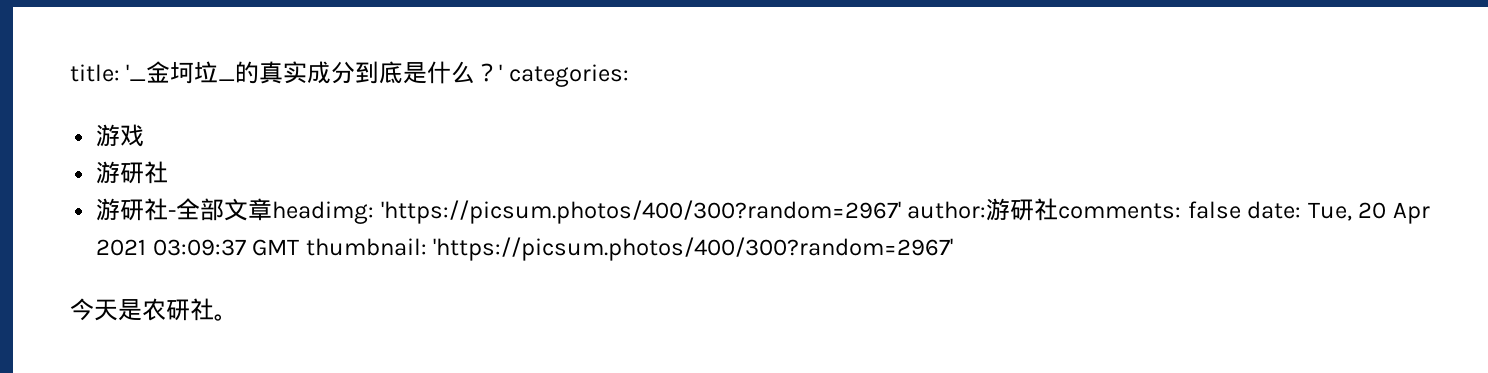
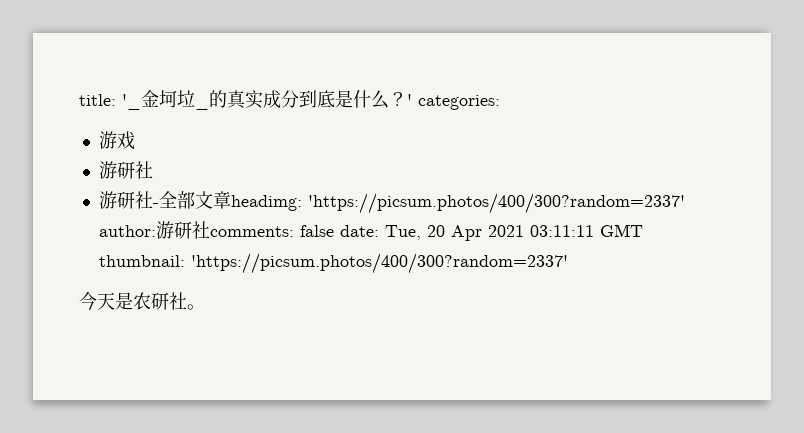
- 游研社-全部文章headimg: 'https://picsum.photos/400/300?random=2967' author:游研社comments: false date: Tue, 20 Apr 2021 03:09:37 GMT thumbnail: 'https://picsum.photos/400/300?random=2967'
+ 游研社-全部文章headimg: 'https://picsum.photos/400/300?random=2337' author:游研社comments: false date: Tue, 20 Apr 2021 03:11:11 GMT thumbnail: 'https://picsum.photos/400/300?random=2337'

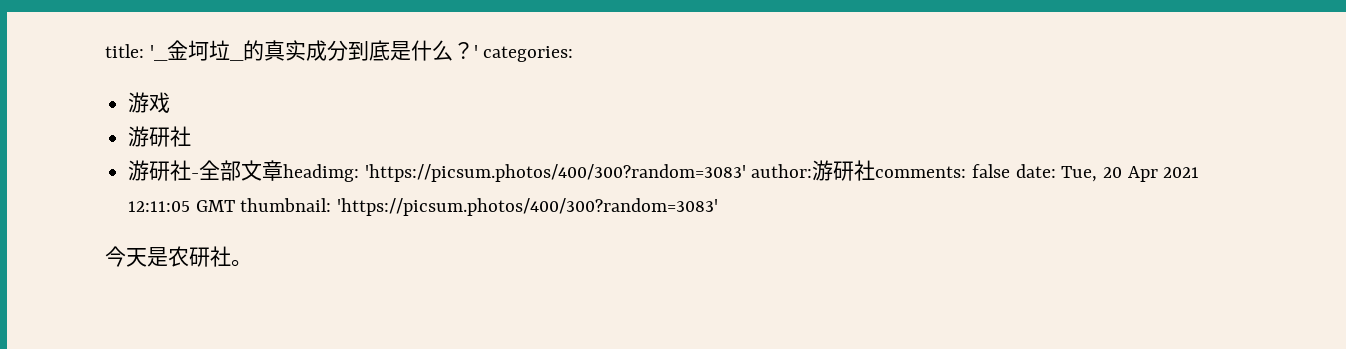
- 游研社-全部文章headimg: 'https://picsum.photos/400/300?random=2337' author:游研社comments: false date: Tue, 20 Apr 2021 03:11:11 GMT thumbnail: 'https://picsum.photos/400/300?random=2337'
+ 游研社-全部文章headimg: 'https://picsum.photos/400/300?random=3083' author:游研社comments: false date: Tue, 20 Apr 2021 12:11:05 GMT thumbnail: 'https://picsum.photos/400/300?random=3083'

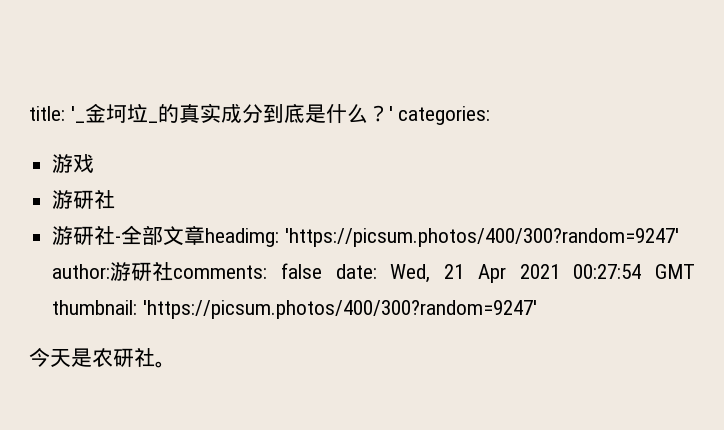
- 游研社-全部文章headimg: 'https://picsum.photos/400/300?random=3083' author:游研社comments: false date: Tue, 20 Apr 2021 12:11:05 GMT thumbnail: 'https://picsum.photos/400/300?random=3083'
+ 游研社-全部文章headimg: 'https://picsum.photos/400/300?random=9247' author:游研社comments: false date: Wed, 21 Apr 2021 00:27:54 GMT thumbnail: 'https://picsum.photos/400/300?random=9247'

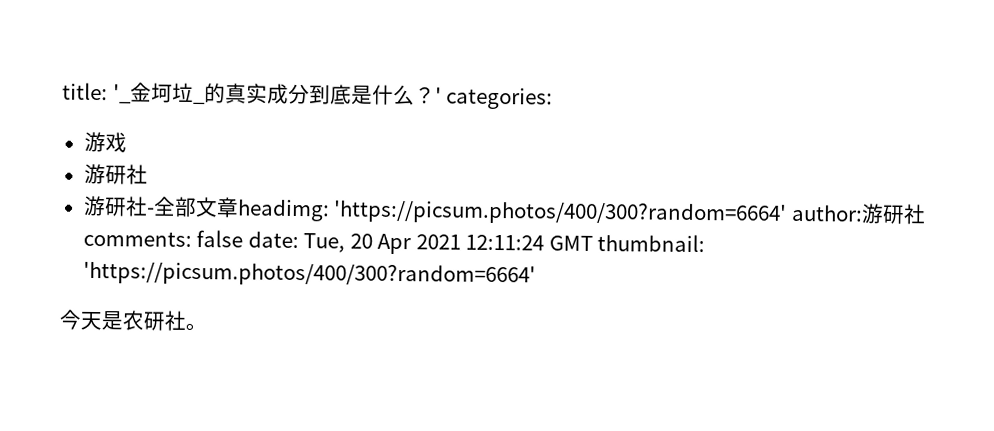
- 游研社-全部文章headimg: 'https://picsum.photos/400/300?random=9247' author:游研社comments: false date: Wed, 21 Apr 2021 00:27:54 GMT thumbnail: 'https://picsum.photos/400/300?random=9247'
+ 游研社-全部文章headimg: 'https://picsum.photos/400/300?random=6664' author:游研社comments: false date: Tue, 20 Apr 2021 12:11:24 GMT thumbnail: 'https://picsum.photos/400/300?random=6664'

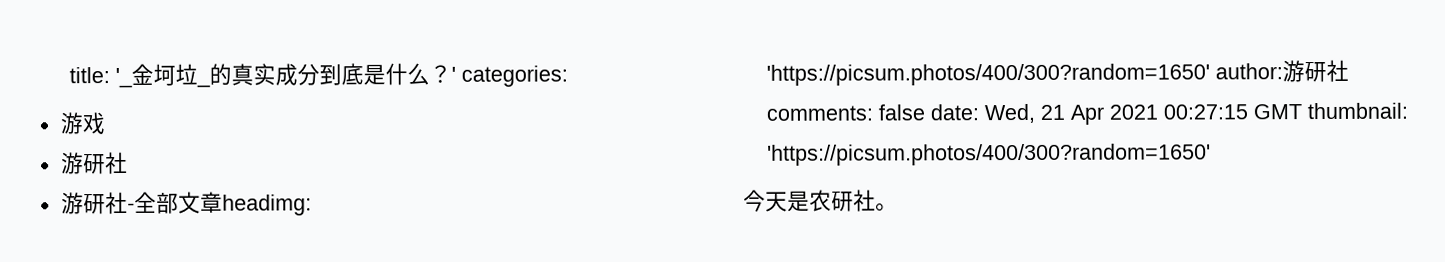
- 游研社-全部文章headimg: 'https://picsum.photos/400/300?random=6664' author:游研社comments: false date: Tue, 20 Apr 2021 12:11:24 GMT thumbnail: 'https://picsum.photos/400/300?random=6664'
+ 游研社-全部文章headimg: 'https://picsum.photos/400/300?random=1650' author:游研社comments: false date: Wed, 21 Apr 2021 00:27:15 GMT thumbnail: 'https://picsum.photos/400/300?random=1650'

